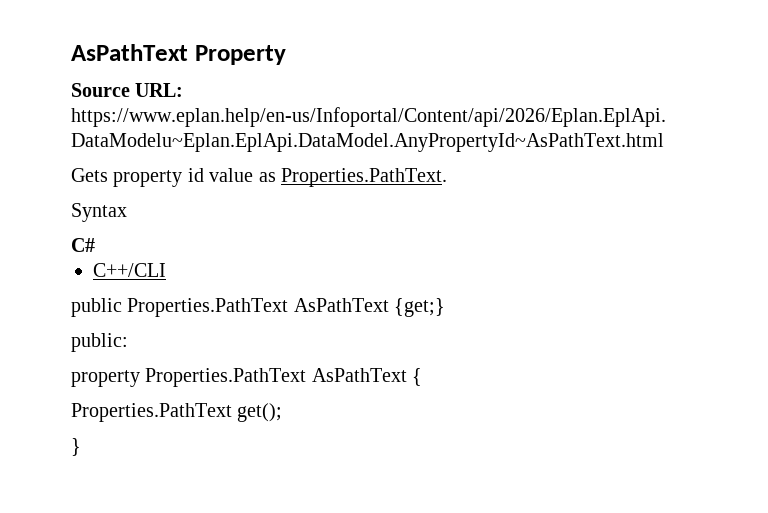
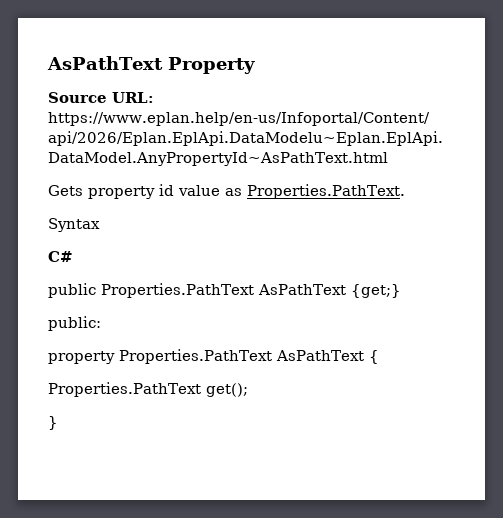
- C++/CLI

